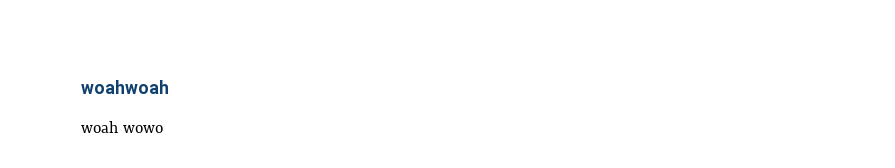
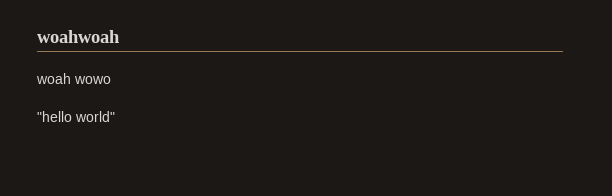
+ "hello world"

